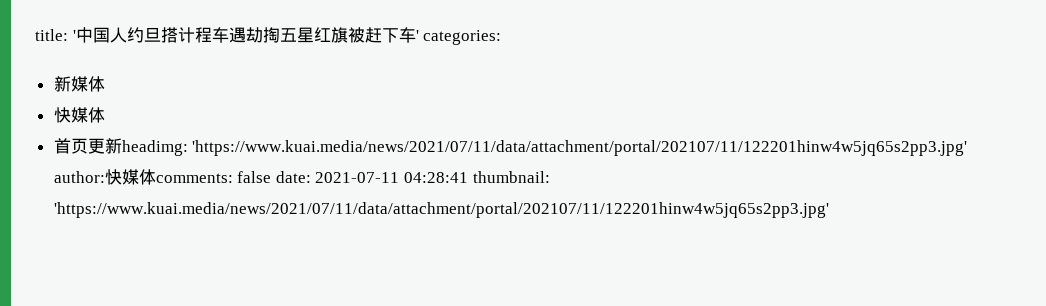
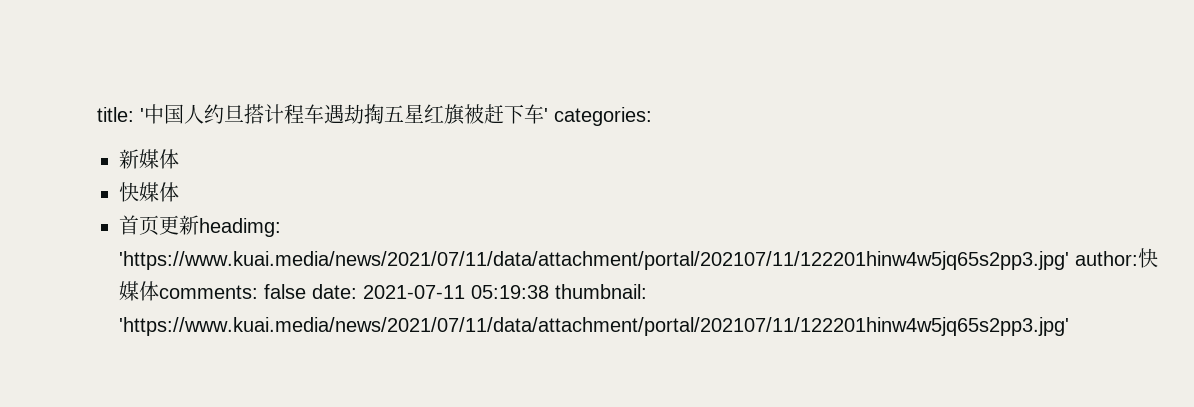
- 首页更新headimg: 'https://www.kuai.media/news/2021/07/11/data/attachment/portal/202107/11/122201hinw4w5jq65s2pp3.jpg' author:快媒体comments: false date: 2021-07-11 04:28:41 thumbnail: 'https://www.kuai.media/news/2021/07/11/data/attachment/portal/202107/11/122201hinw4w5jq65s2pp3.jpg'
+ 首页更新headimg: 'https://www.kuai.media/news/2021/07/11/data/attachment/portal/202107/11/122201hinw4w5jq65s2pp3.jpg' author:快媒体comments: false date: 2021-07-11 05:19:38 thumbnail: 'https://www.kuai.media/news/2021/07/11/data/attachment/portal/202107/11/122201hinw4w5jq65s2pp3.jpg'

